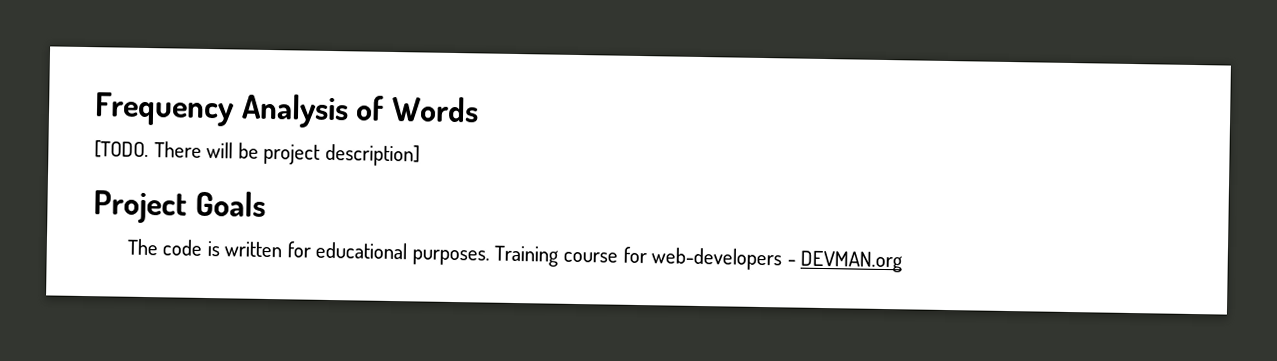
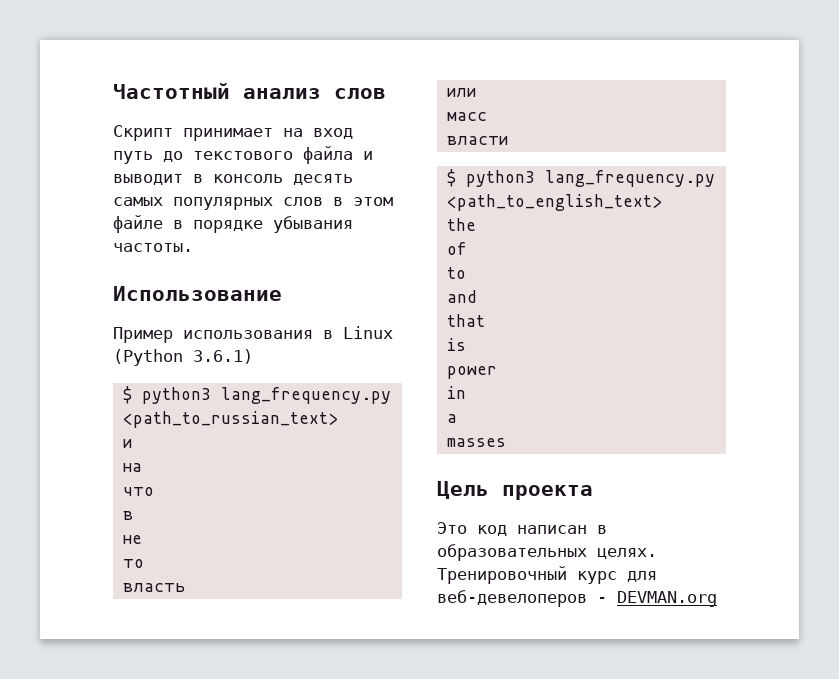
- Frequency Analysis of Words
- [TODO. There will be project description]
- Project Goals
- The code is written for educational purposes. Training course for web-developers - DEVMAN.org
+ Частотный анализ слов
+ Скрипт принимает на вход путь до текстового файла и выводит в консоль десять самых популярных слов в этом файле в порядке убывания частоты.
+ Использование
+ Пример использования в Linux (Python 3.6.1)
+ $ python3 lang_frequency.py <path_to_russian_text>
+ и
+ на
+ что
+ в
+ не
+ то
+ власть
+ или
+ масс
+ власти
+ $ python3 lang_frequency.py <path_to_english_text>
+ the
+ of
+ to
+ and
+ that
+ is
+ power
+ in
+ a
+ masses
+ Цель проекта
+ Это код написан в образовательных целях. Тренировочный курс для веб-девелоперов - DEVMAN.org

